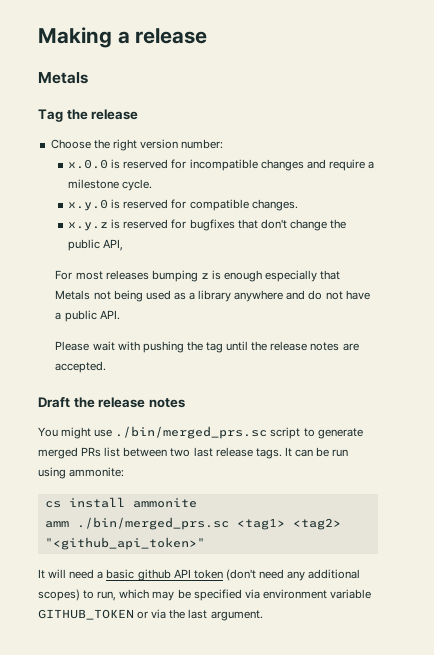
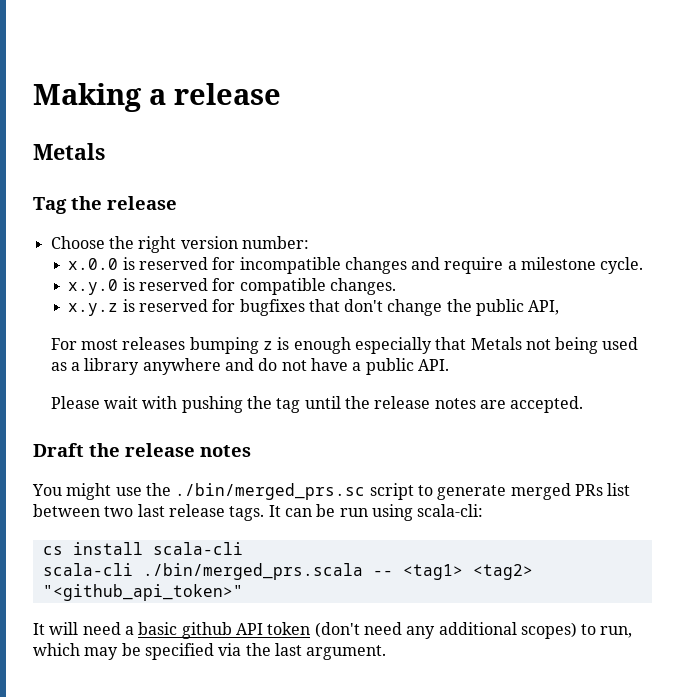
- You might use ./bin/merged_prs.sc script to generate merged PRs list between two last release tags.
+ You might use the ./bin/merged_prs.sc script to generate merged PRs list between two last release tags.
- It can be run using ammonite:
+ It can be run using scala-cli:
- cs install ammonite
- amm ./bin/merged_prs.sc <tag1> <tag2> "<github_api_token>"
+ cs install scala-cli
+ scala-cli ./bin/merged_prs.scala -- <tag1> <tag2> "<github_api_token>"
- It will need a basic github API token (don't need any additional scopes) to run, which may be specified via environment variable GITHUB_TOKEN or via the last argument.
+ It will need a basic github API token (don't need any additional scopes) to run, which may be specified via the last argument.

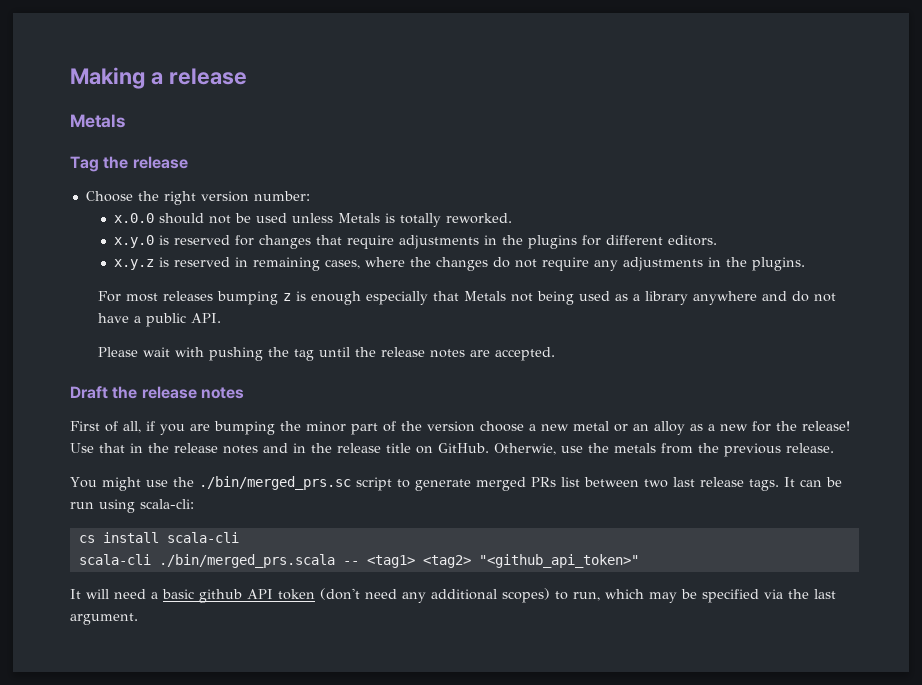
- x.0.0 is reserved for incompatible changes and require a milestone cycle.
- x.y.0 is reserved for compatible changes.
- x.y.z is reserved for bugfixes that don't change the public API,
+ x.0.0 should not be used unless Metals is totally reworked.
+ x.y.0 is reserved for changes that require adjustments in the plugins for different editors.
+ x.y.z is reserved in remaining cases, where the changes do not require any adjustments in the plugins.
+ First of all, if you are bumping the minor part of the version choose a new metal or an alloy as a new for the release! Use that in the release notes and in the release title on GitHub. Otherwie, use the metals from the previous release.

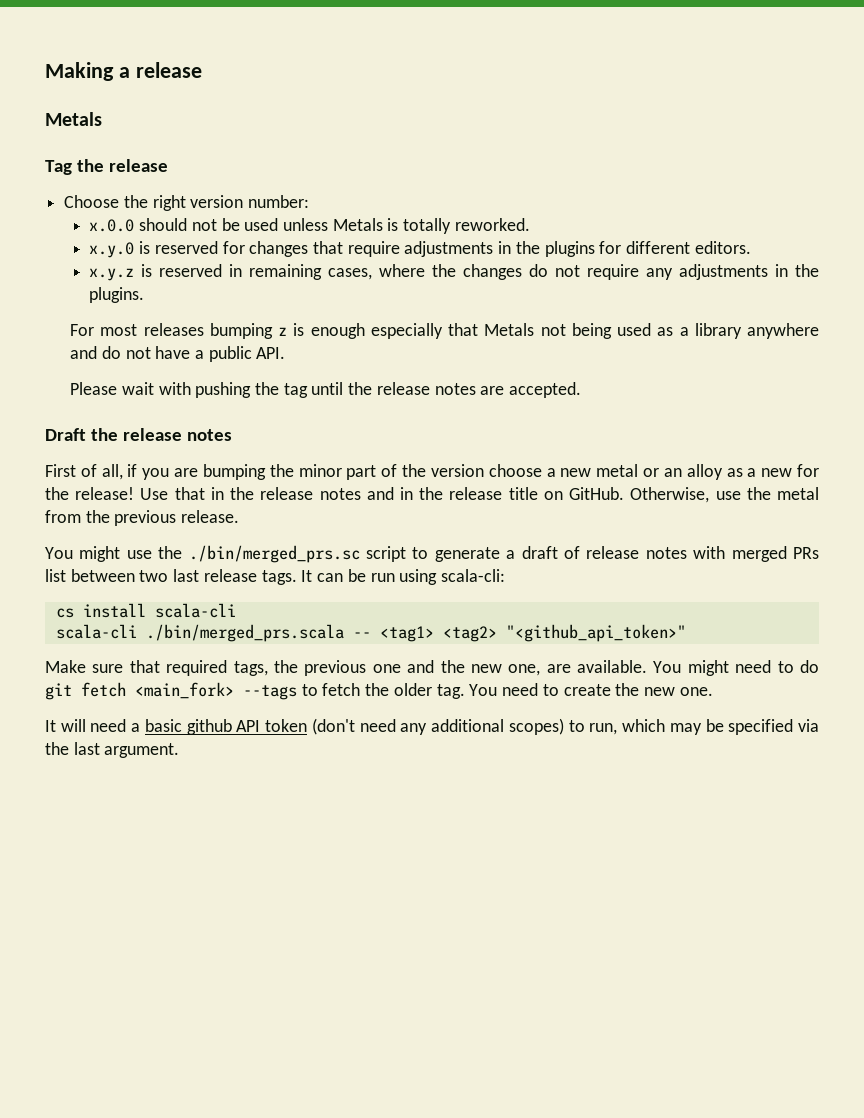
- Otherwie, use the metals from the previous release.
+ Otherwise, use the metal from the previous release.
- You might use the ./bin/merged_prs.sc script to generate merged PRs list between two last release tags.
+ You might use the ./bin/merged_prs.sc script to generate a draft of release notes with merged PRs list between two last release tags.
+ Make sure that required tags, the previous one and the new one, are available. You might need to do git fetch <main_fork> --tags to fetch the older tag. You need to create the new one.

